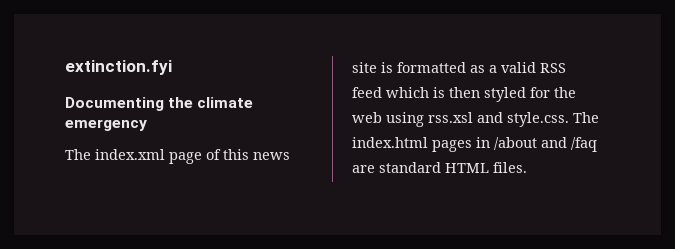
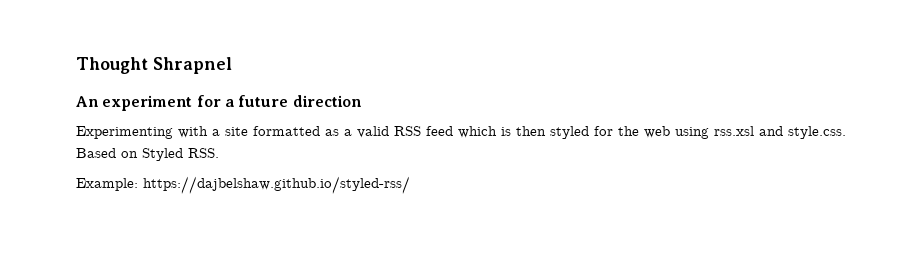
- extinction.fyi
- Documenting the climate emergency
- The index.xml page of this news site is formatted as a valid RSS feed which is then styled for the web using rss.xsl and style.css. The index.html pages in /about and /faq are standard HTML files.
+ Thought Shrapnel
+ An experiment for a future direction
+ Experimenting with a site formatted as a valid RSS feed which is then styled for the web using rss.xsl and style.css. Based on Styled RSS.
+ Example: https://dajbelshaw.github.io/styled-rss/

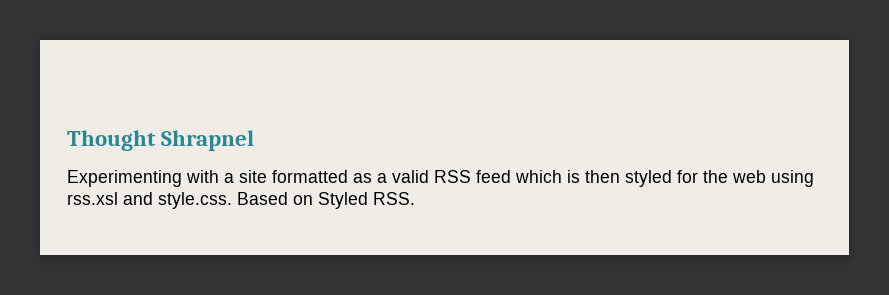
- An experiment for a future direction
- Example: https://dajbelshaw.github.io/styled-rss/

